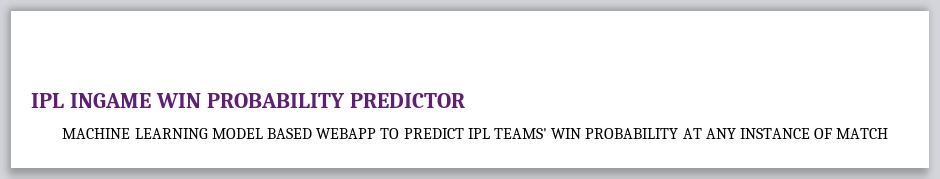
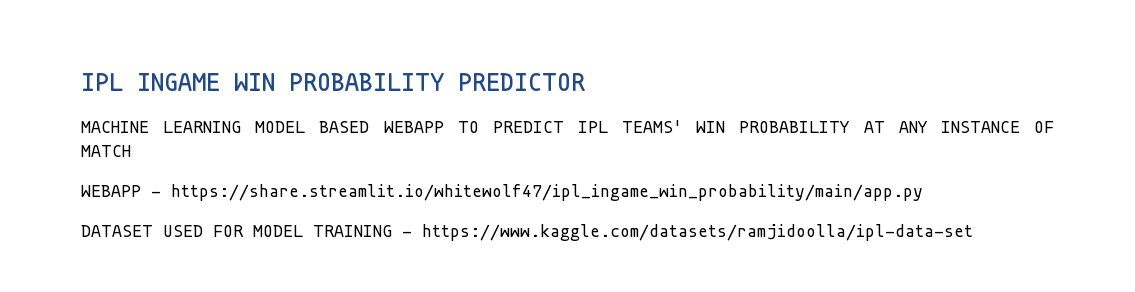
+ WEBAPP - https://share.streamlit.io/whitewolf47/ipl_ingame_win_probability/main/app.py
+ DATASET USED FOR MODEL TRAINING - https://www.kaggle.com/datasets/ramjidoolla/ipl-data-set

